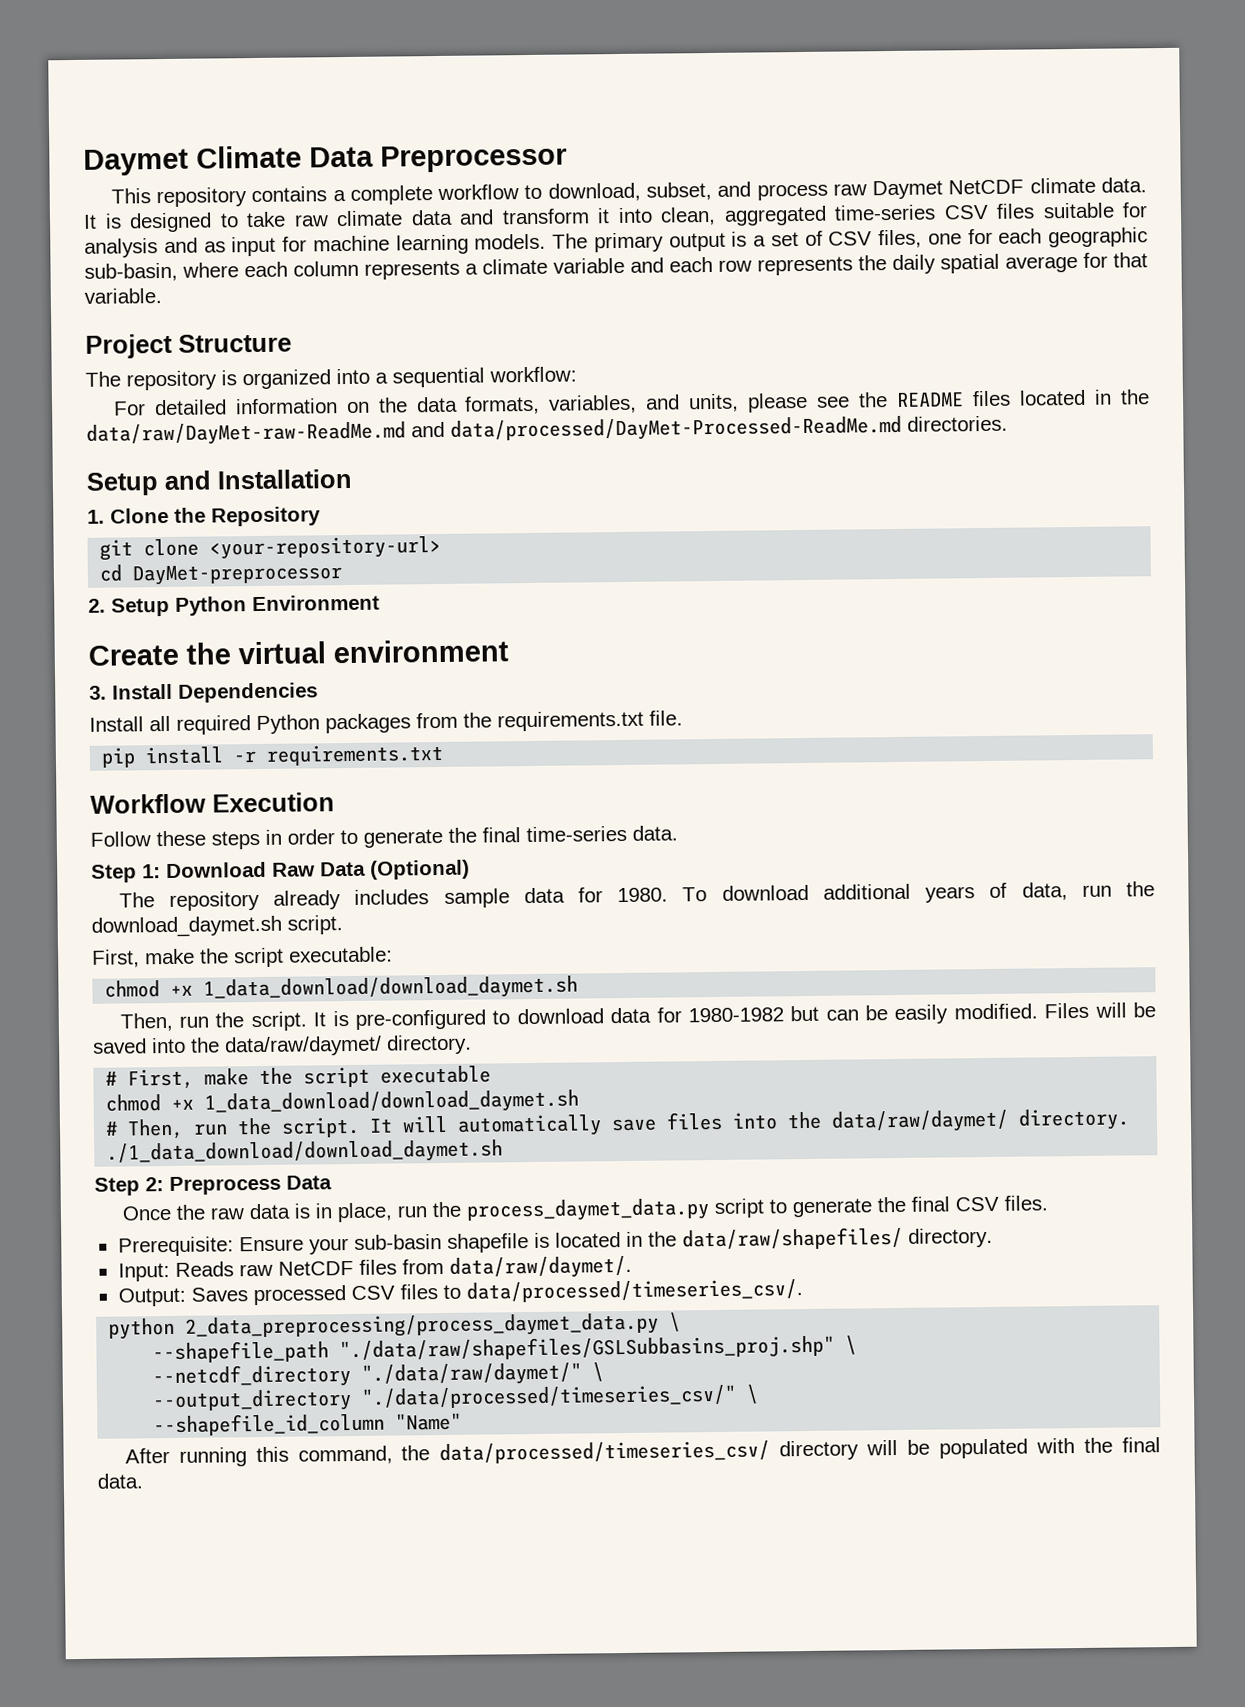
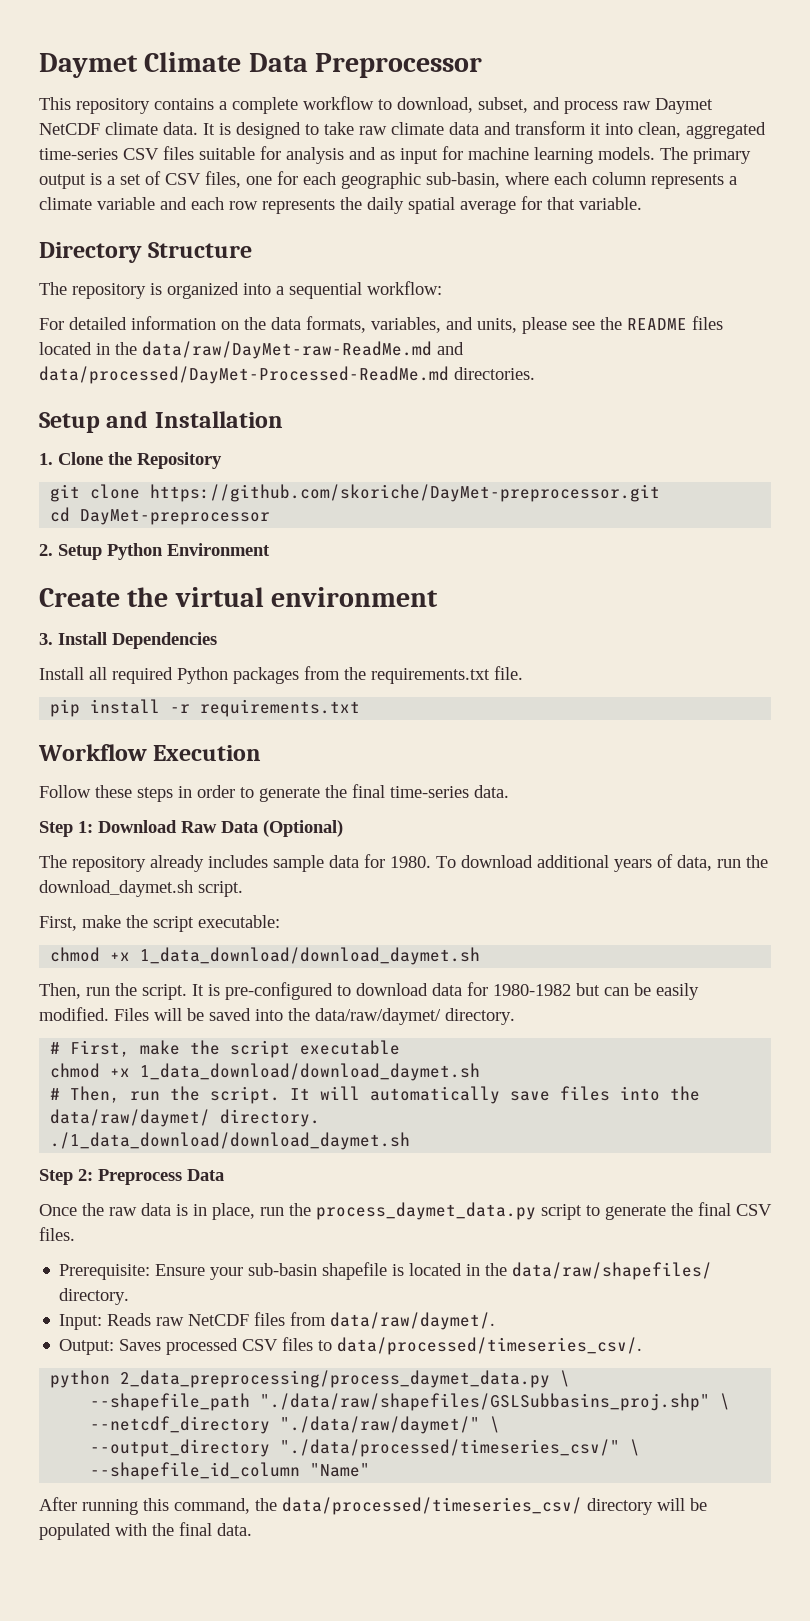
- Project Structure
+ Directory Structure
- git clone <your-repository-url>
+ git clone https://github.com/skoriche/DayMet-preprocessor.git

